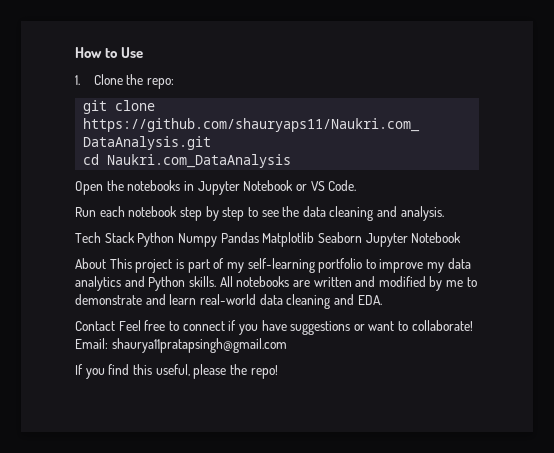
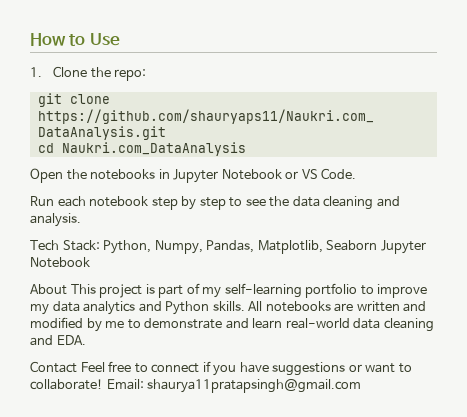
- Tech Stack Python Numpy Pandas Matplotlib Seaborn Jupyter Notebook
+ Tech Stack: Python, Numpy, Pandas, Matplotlib, Seaborn Jupyter Notebook
- If you find this useful, please the repo!

